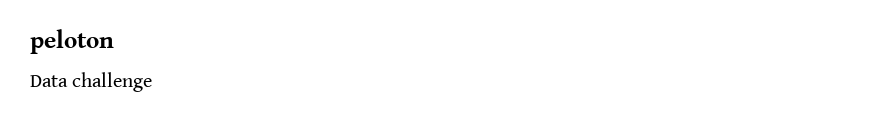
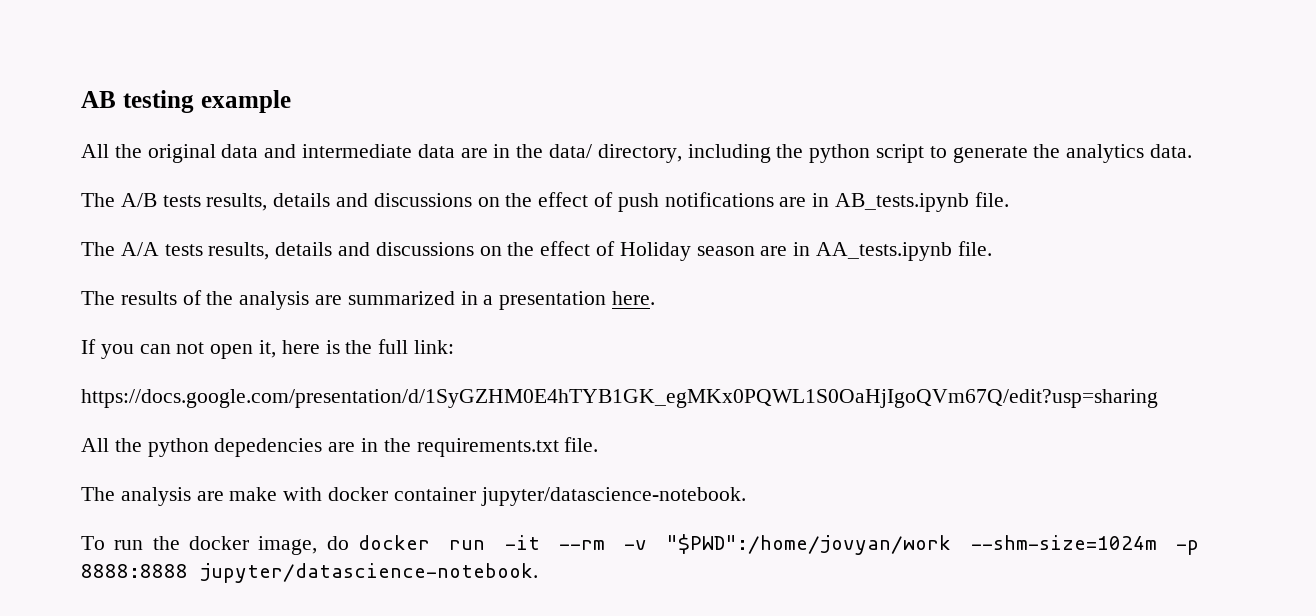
- peloton
- Data challenge
+ AB testing example
+ All the original data and intermediate data are in the data/ directory, including the python script to generate the analytics data.
+ The A/B tests results, details and discussions on the effect of push notifications are in AB_tests.ipynb file.
+ The A/A tests results, details and discussions on the effect of Holiday season are in AA_tests.ipynb file.
+ The results of the analysis are summarized in a presentation here.
+ If you can not open it, here is the full link:
+ https://docs.google.com/presentation/d/1SyGZHM0E4hTYB1GK_egMKx0PQWL1S0OaHjIgoQVm67Q/edit?usp=sharing
+ All the python depedencies are in the requirements.txt file.
+ The analysis are make with docker container jupyter/datascience-notebook.
+ To run the docker image, do docker run -it --rm -v "$PWD":/home/jovyan/work --shm-size=1024m -p 8888:8888 jupyter/datascience-notebook.

